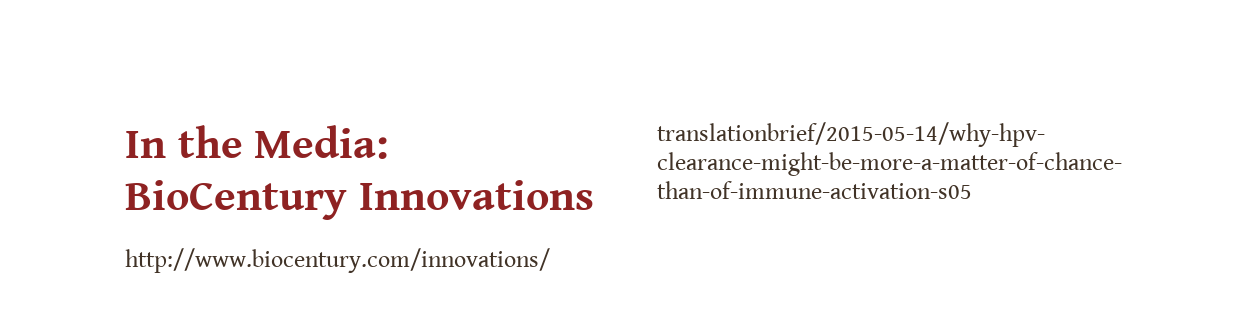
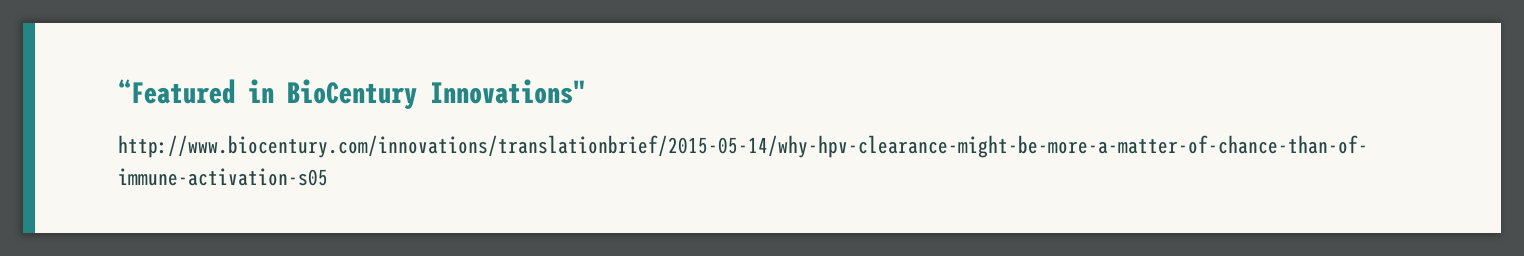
- In the Media: BioCentury Innovations
+ “Featured in BioCentury Innovations"

